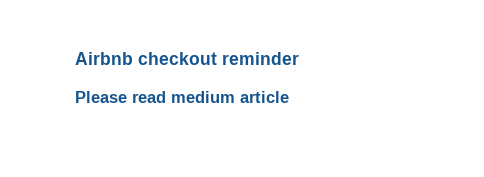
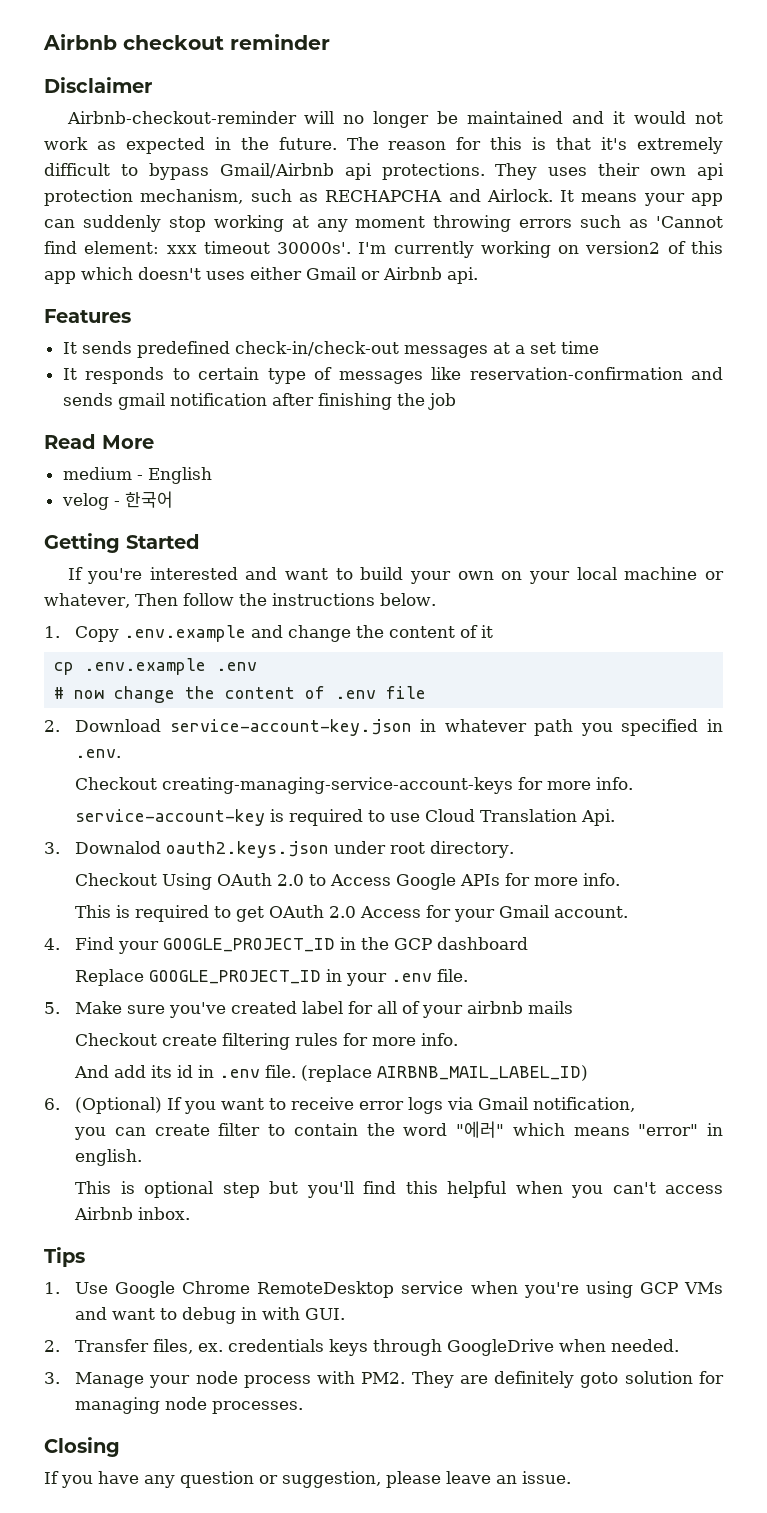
- Please read medium article
+ Disclaimer
+ Airbnb-checkout-reminder will no longer be maintained and it would not work as expected in the future. The reason for this is that it's extremely difficult to bypass Gmail/Airbnb api protections. They uses their own api protection mechanism, such as RECHAPCHA and Airlock. It means your app can suddenly stop working at any moment throwing errors such as 'Cannot find element: xxx timeout 30000s'. I'm currently working on version2 of this app which doesn't uses either Gmail or Airbnb api.
+ Features
+ It sends predefined check-in/check-out messages at a set time
+ It responds to certain type of messages like reservation-confirmation and sends gmail notification after finishing the job
+ Read More
+ medium - English
+ velog - 한국어
+ Getting Started
+ If you're interested and want to build your own on your local machine or whatever, Then follow the instructions below.
+ 1. Copy .env.example and change the content of it
+ cp .env.example .env
+ # now change the content of .env file
+ 2. Download service-account-key.json in whatever path you specified in .env.
+ Checkout creating-managing-service-account-keys for more info.
+ service-account-key is required to use Cloud Translation Api.
+ 3. Downalod oauth2.keys.json under root directory.
+ Checkout Using OAuth 2.0 to Access Google APIs for more info.
+ This is required to get OAuth 2.0 Access for your Gmail account.
+ 4. Find your GOOGLE_PROJECT_ID in the GCP dashboard
+ Replace GOOGLE_PROJECT_ID in your .env file.
+ 5. Make sure you've created label for all of your airbnb mails
+ Checkout create filtering rules for more info.
+ And add its id in .env file. (replace AIRBNB_MAIL_LABEL_ID)
+ 6. (Optional) If you want to receive error logs via Gmail notification,
+ you can create filter to contain the word "에러" which means "error" in english.
+ This is optional step but you'll find this helpful when you can't access Airbnb inbox.
+ Tips
+ 1. Use Google Chrome RemoteDesktop service when you're using GCP VMs and want to debug in with GUI.
+ 2. Transfer files, ex. credentials keys through GoogleDrive when needed.
+ 3. Manage your node process with PM2. They are definitely goto solution for managing node processes.
+ Closing
+ If you have any question or suggestion, please leave an issue.

